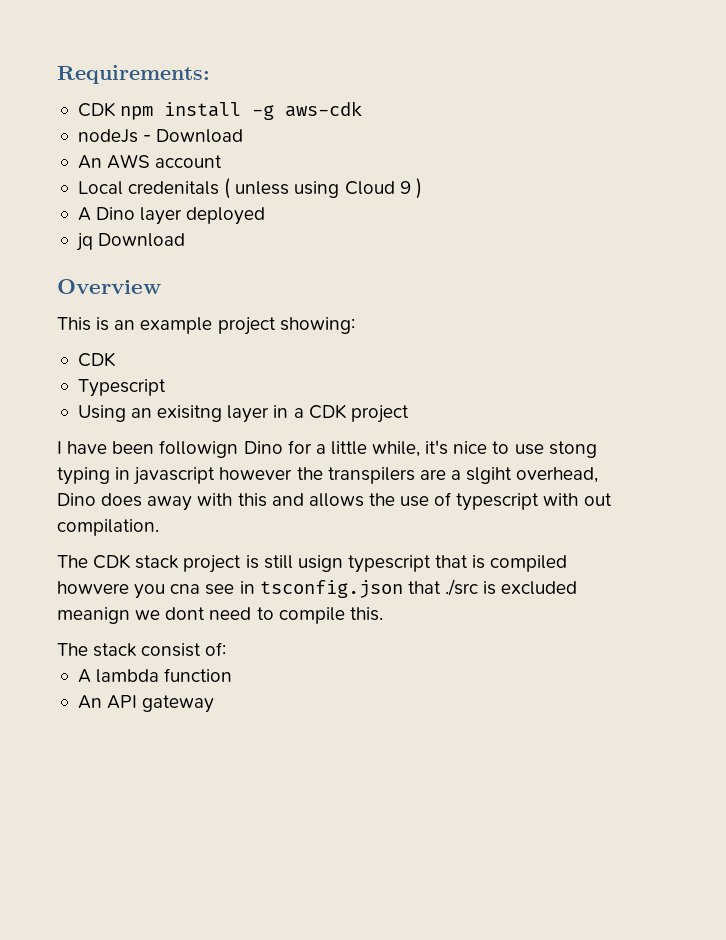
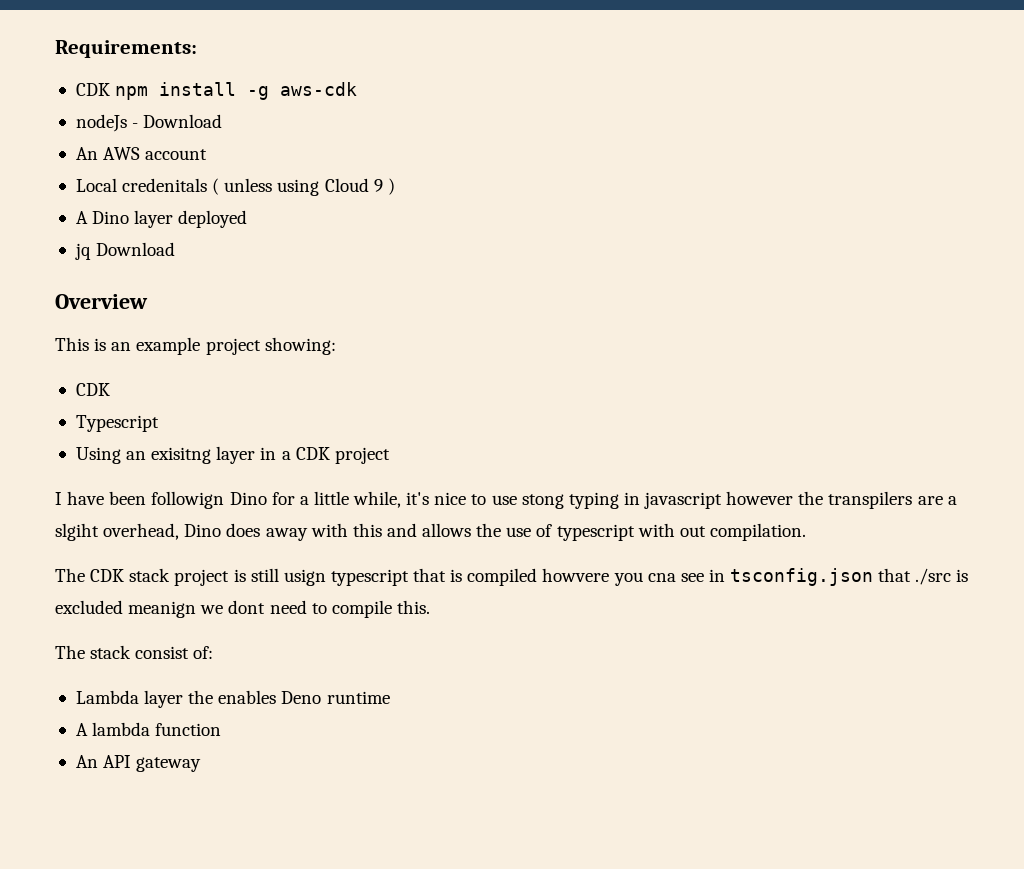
+ Lambda layer the enables Deno runtime

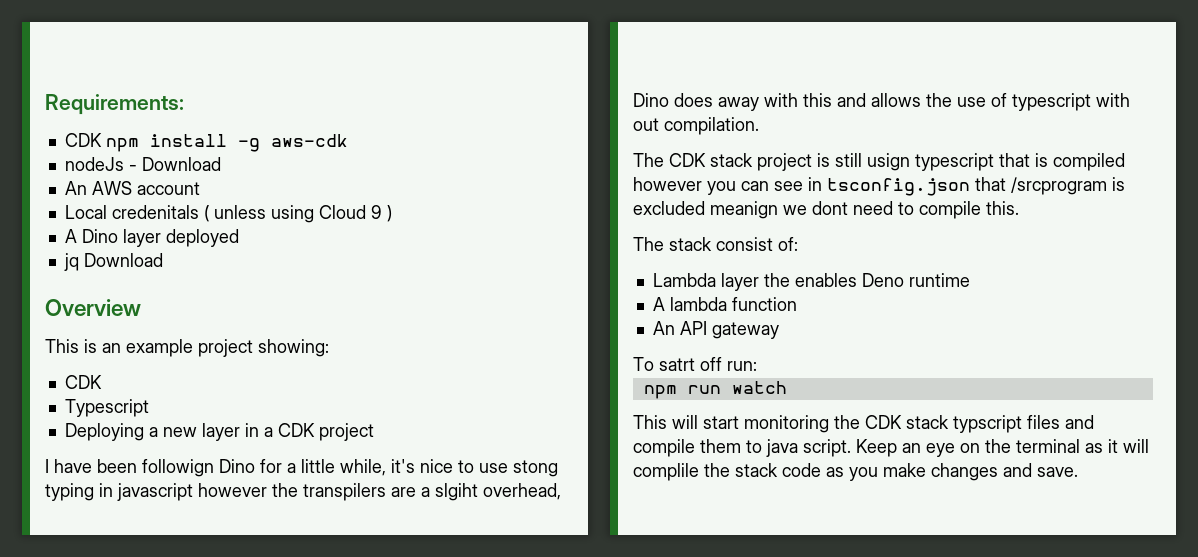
- Using an exisitng layer in a CDK project
+ Deploying a new layer in a CDK project
- The CDK stack project is still usign typescript that is compiled howvere you cna see in tsconfig.json that ./src is excluded meanign we dont need to compile this.
+ The CDK stack project is still usign typescript that is compiled however you can see in tsconfig.json that /srcprogram is excluded meanign we dont need to compile this.
+ To satrt off run:
+ npm run watch
+ This will start monitoring the CDK stack typscript files and compile them to java script. Keep an eye on the terminal as it will complile the stack code as you make changes and save.

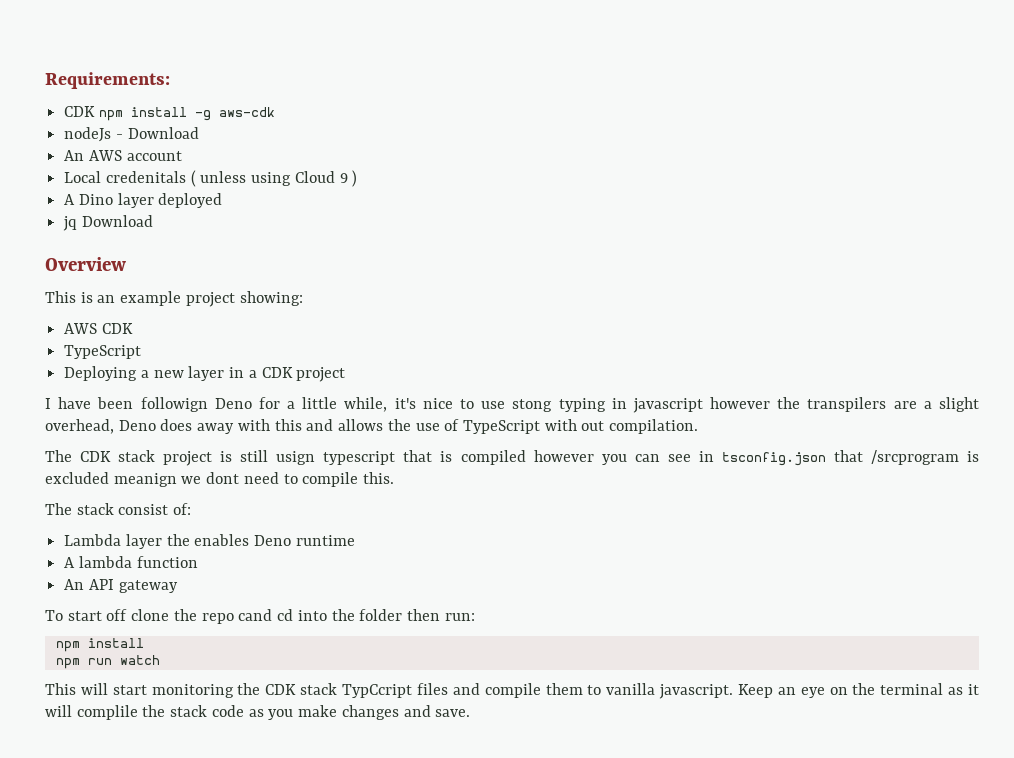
  This is an example project showing:
- CDK
- Typescript
+ AWS CDK
+ TypeScript
- I have been followign Dino for a little while, it's nice to use stong typing in javascript however the transpilers are a slgiht overhead, Dino does away with this and allows the use of typescript with out compilation.
+ I have been followign Deno for a little while, it's nice to use stong typing in javascript however the transpilers are a slight overhead, Deno does away with this and allows the use of TypeScript with out compilation.
- To satrt off run:
+ To start off clone the repo cand cd into the folder then run:
+ npm install
- This will start monitoring the CDK stack typscript files and compile them to java script.
+ This will start monitoring the CDK stack TypCcript files and compile them to vanilla javascript.

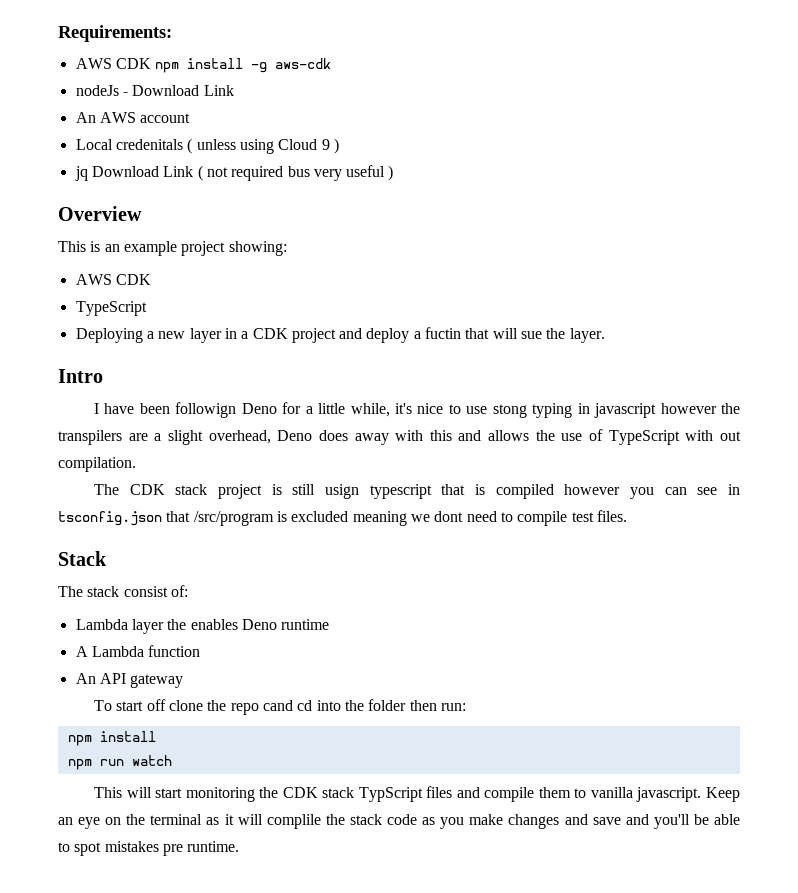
- CDK npm install -g aws-cdk
+ AWS CDK npm install -g aws-cdk
- nodeJs - Download
+ nodeJs - Download Link
- A Dino layer deployed
- jq Download
+ jq Download Link ( not required bus very useful )
- Deploying a new layer in a CDK project
+ Deploying a new layer in a CDK project and deploy a fuctin that will sue the layer.
+ Intro
- The CDK stack project is still usign typescript that is compiled however you can see in tsconfig.json that /srcprogram is excluded meanign we dont need to compile this.
+ The CDK stack project is still usign typescript that is compiled however you can see in tsconfig.json that /src/program is excluded meaning we dont need to compile test files.
+ Stack
- A lambda function
+ A Lambda function
- This will start monitoring the CDK stack TypCcript files and compile them to vanilla javascript.
+ This will start monitoring the CDK stack TypScript files and compile them to vanilla javascript.
- Keep an eye on the terminal as it will complile the stack code as you make changes and save.
+ Keep an eye on the terminal as it will complile the stack code as you make changes and save and you'll be able to spot mistakes pre runtime.

